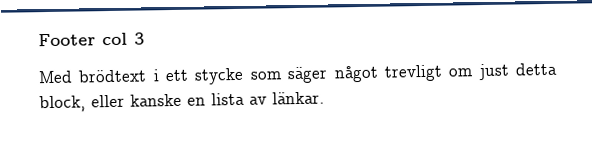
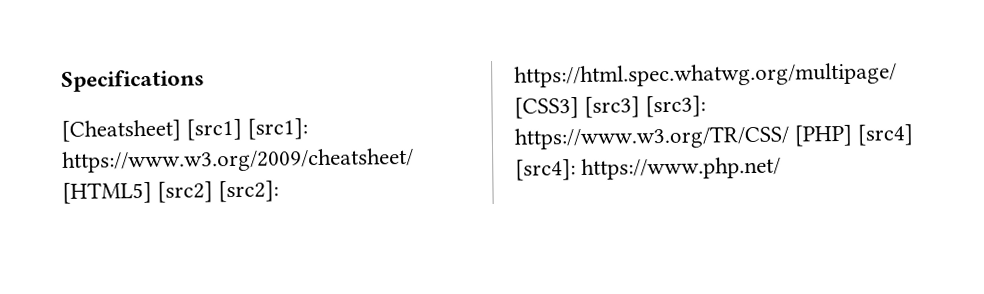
- Footer col 3
- Med brödtext i ett stycke som säger något trevligt om just detta block, eller kanske en lista av länkar.
+ Specifications
+ [Cheatsheet] [src1] [src1]: https://www.w3.org/2009/cheatsheet/ [HTML5] [src2] [src2]: https://html.spec.whatwg.org/multipage/ [CSS3] [src3] [src3]: https://www.w3.org/TR/CSS/ [PHP] [src4] [src4]: https://www.php.net/

